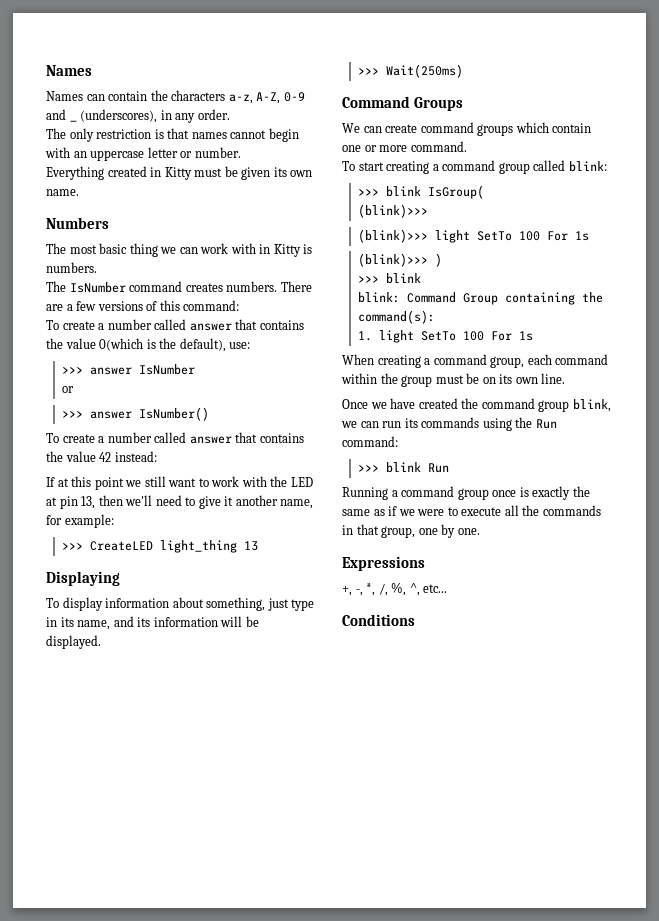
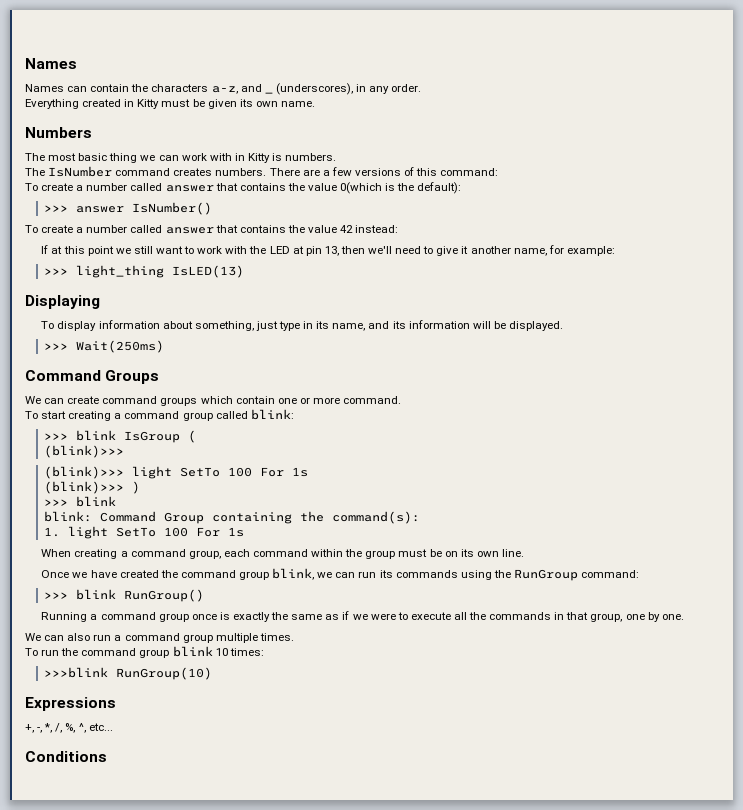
- Names can contain the characters a-z, A-Z, 0-9 and _ (underscores), in any order.
+ Names can contain the characters a-z, and _ (underscores), in any order.
- The only restriction is that names cannot begin with an uppercase letter or number.
- To create a number called answer that contains the value 0(which is the default), use:
- >>> answer IsNumber
- or
+ To create a number called answer that contains the value 0(which is the default):
- >>> CreateLED light_thing 13
+ >>> light_thing IsLED(13)
- >>> blink IsGroup(
+ >>> blink IsGroup (
- Once we have created the command group blink, we can run its commands using the Run command:
+ Once we have created the command group blink, we can run its commands using the RunGroup command:
- >>> blink Run
+ >>> blink RunGroup()
+ We can also run a command group multiple times.
+ To run the command group blink 10 times:
+ >>>blink RunGroup(10)

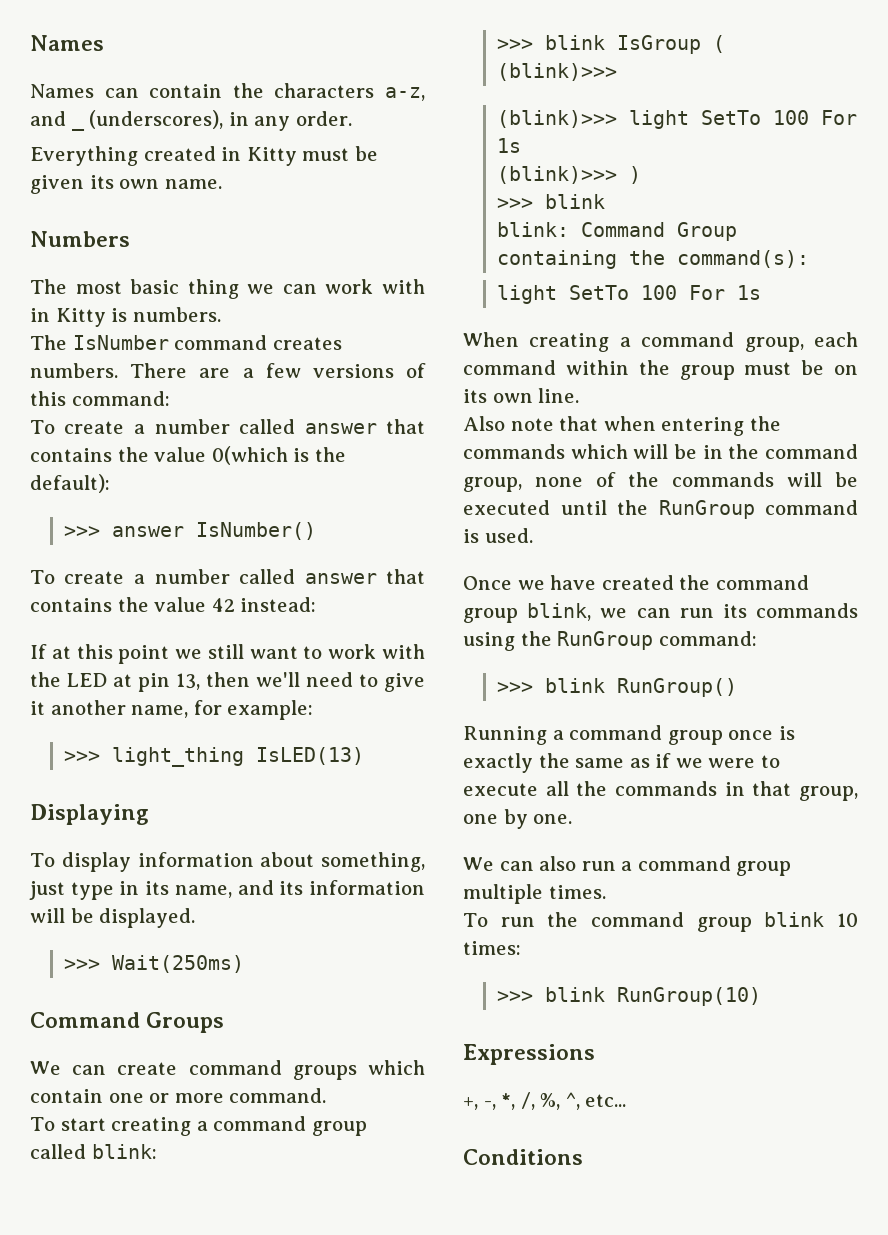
  blink: Command Group containing the command(s):
- 1. light SetTo 100 For 1s
+ light SetTo 100 For 1s
+ Also note that when entering the commands which will be in the command group, none of the commands will be executed until the RunGroup command is used.
- >>>blink RunGroup(10)
+ >>> blink RunGroup(10)

